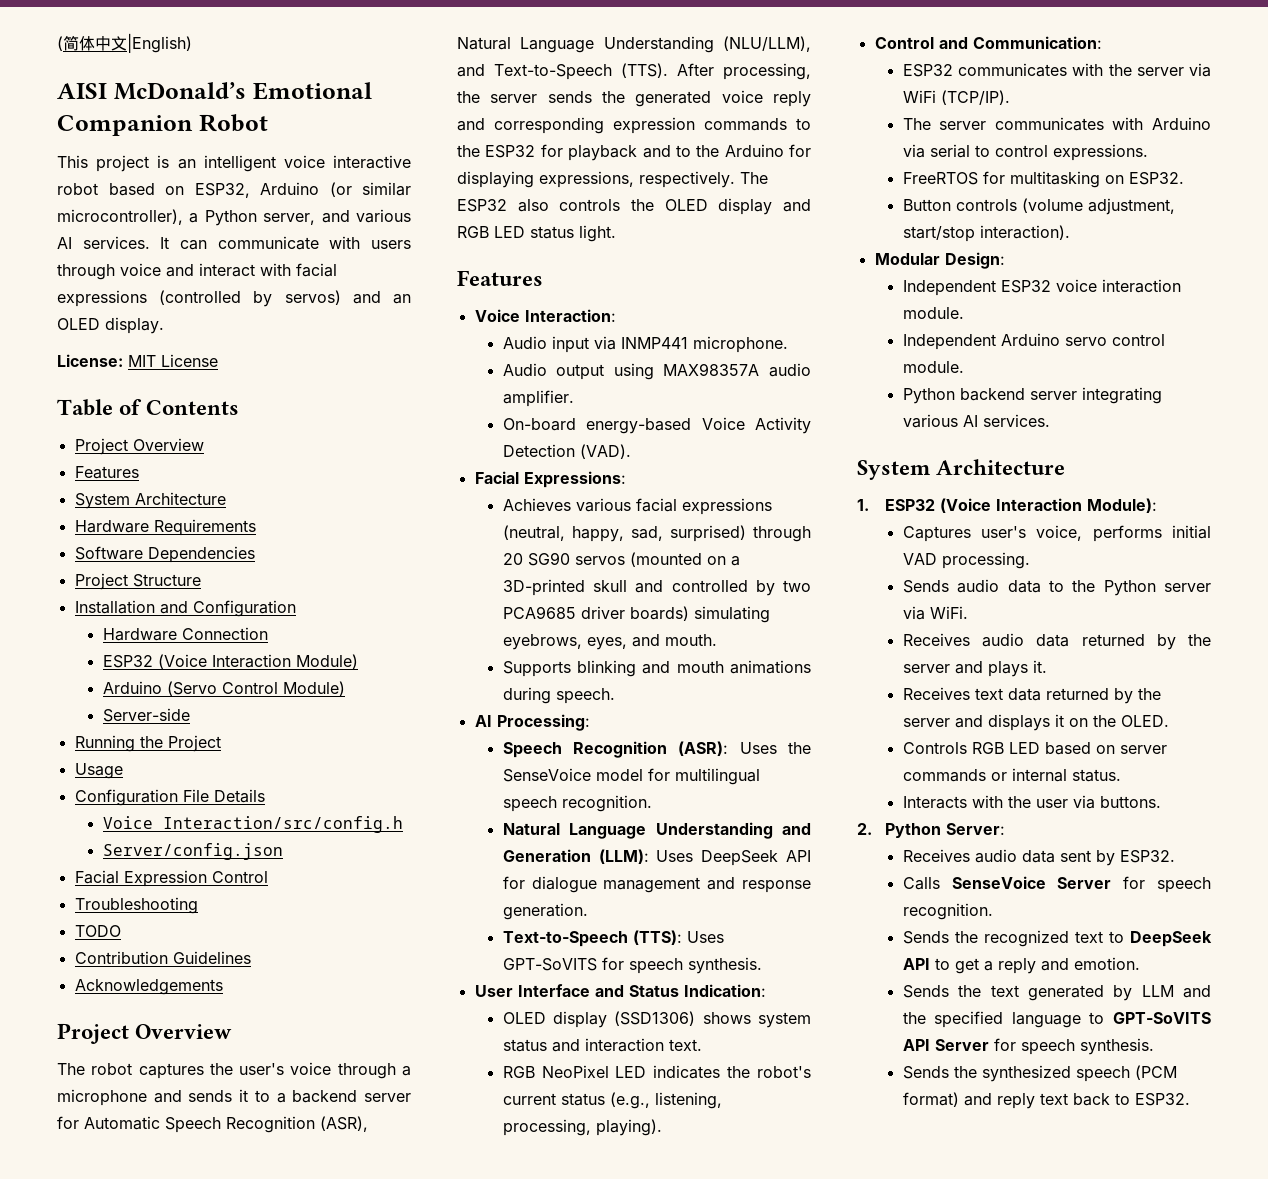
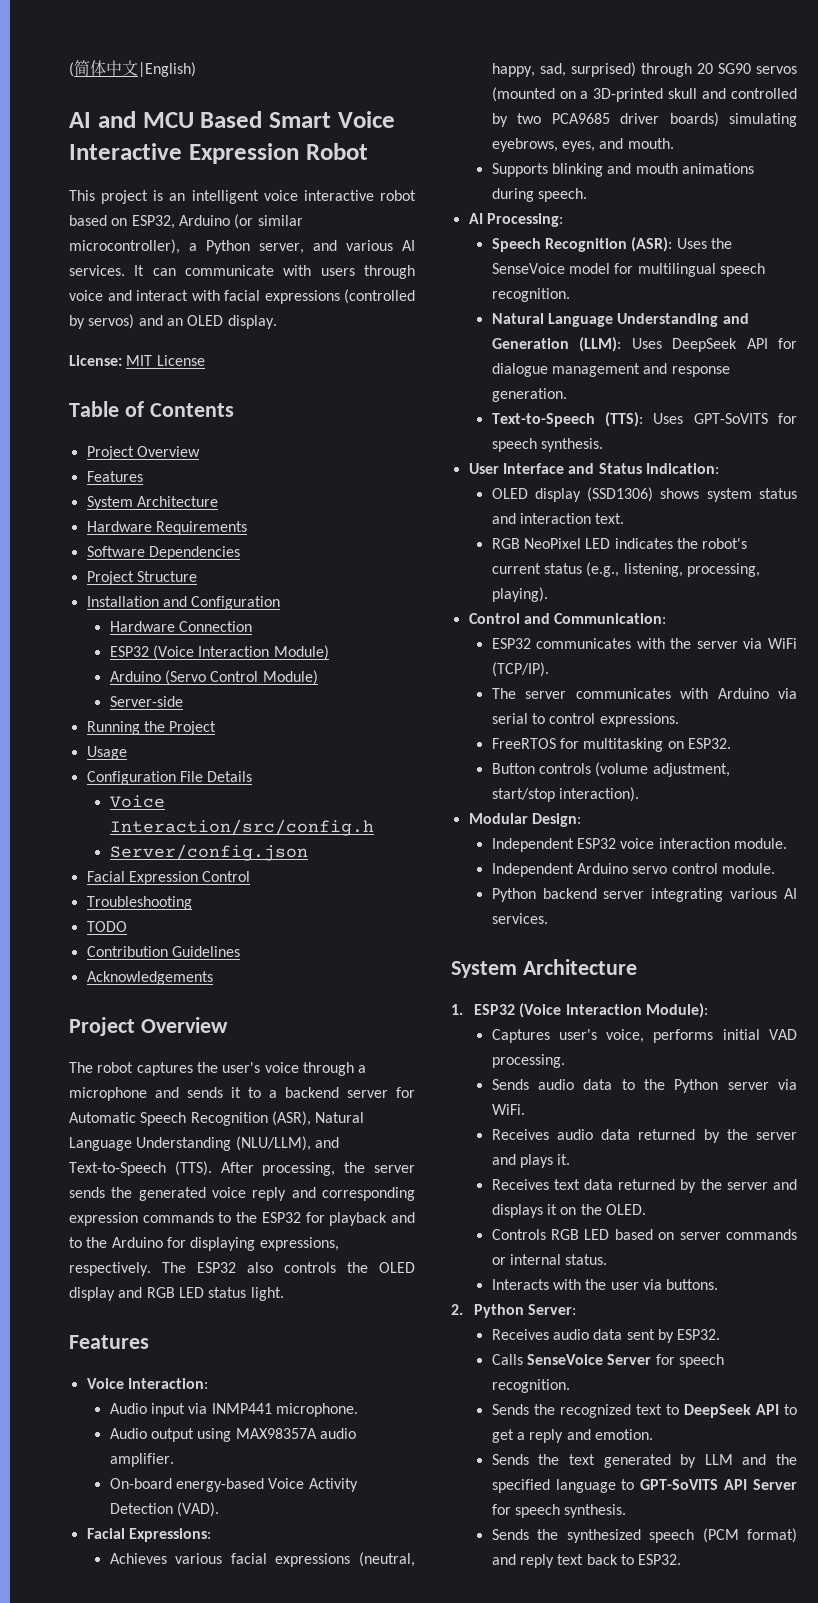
- AISI McDonald’s Emotional Companion Robot
+ AI and MCU Based Smart Voice Interactive Expression Robot

